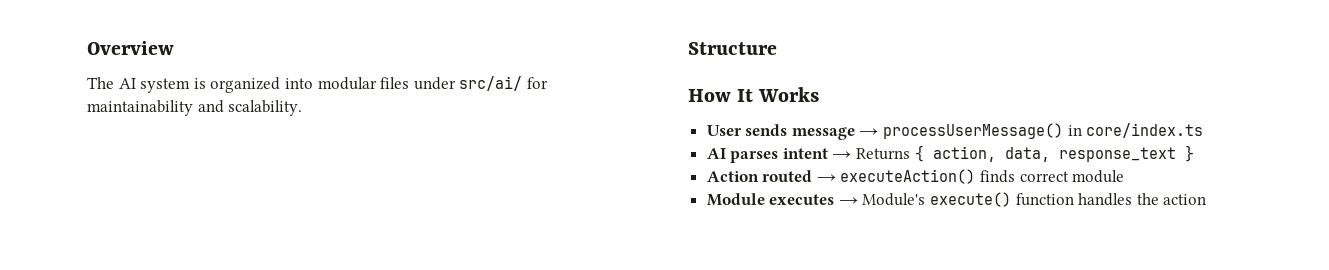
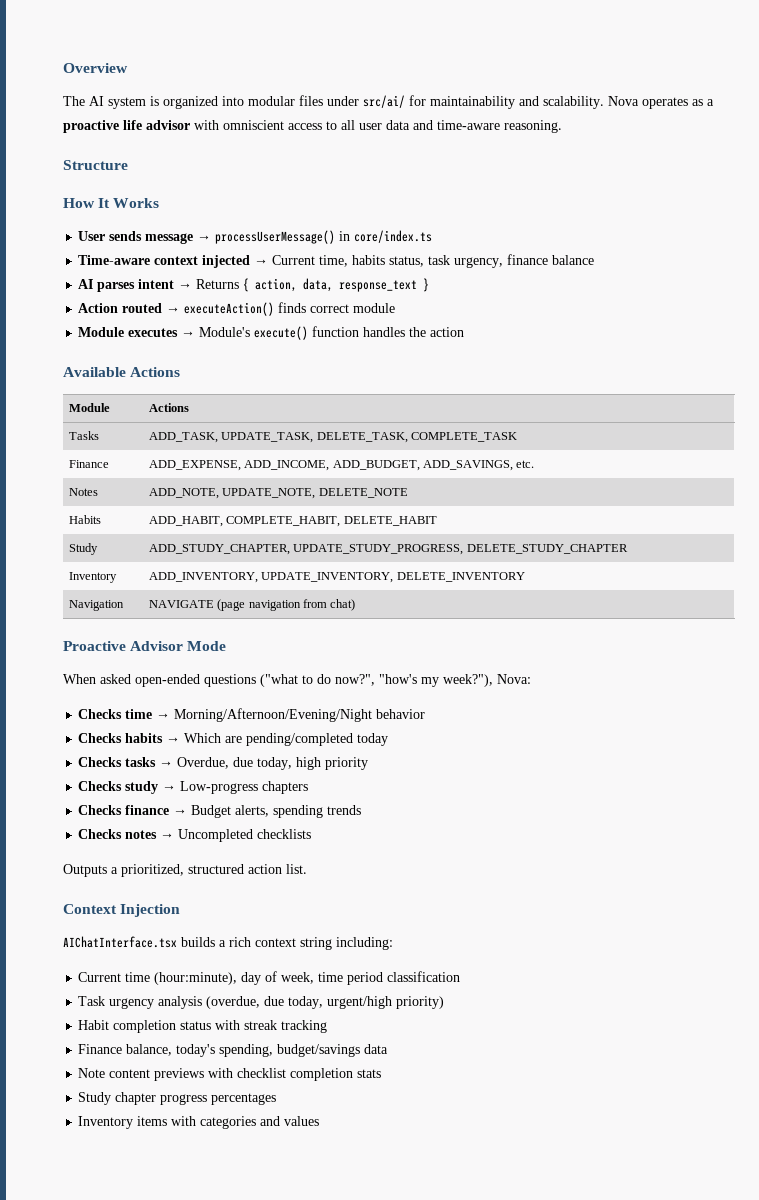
+ Nova operates as a proactive life advisor with omniscient access to all user data and time-aware reasoning.
+ Time-aware context injected → Current time, habits status, task urgency, finance balance
+ Available Actions
+ Module | Actions
+ Tasks | ADD_TASK, UPDATE_TASK, DELETE_TASK, COMPLETE_TASK
+ Finance | ADD_EXPENSE, ADD_INCOME, ADD_BUDGET, ADD_SAVINGS, etc.
+ Notes | ADD_NOTE, UPDATE_NOTE, DELETE_NOTE
+ Habits | ADD_HABIT, COMPLETE_HABIT, DELETE_HABIT
+ Study | ADD_STUDY_CHAPTER, UPDATE_STUDY_PROGRESS, DELETE_STUDY_CHAPTER
+ Inventory | ADD_INVENTORY, UPDATE_INVENTORY, DELETE_INVENTORY
+ Navigation | NAVIGATE (page navigation from chat)
+ Proactive Advisor Mode
+ When asked open-ended questions ("what to do now?", "how's my week?"), Nova:
+ Checks time → Morning/Afternoon/Evening/Night behavior
+ Checks habits → Which are pending/completed today
+ Checks tasks → Overdue, due today, high priority
+ Checks study → Low-progress chapters
+ Checks finance → Budget alerts, spending trends
+ Checks notes → Uncompleted checklists
+ Outputs a prioritized, structured action list.
+ Context Injection
+ AIChatInterface.tsx builds a rich context string including:
+ Current time (hour:minute), day of week, time period classification
+ Task urgency analysis (overdue, due today, urgent/high priority)
+ Habit completion status with streak tracking
+ Finance balance, today's spending, budget/savings data
+ Note content previews with checklist completion stats
+ Study chapter progress percentages
+ Inventory items with categories and values

